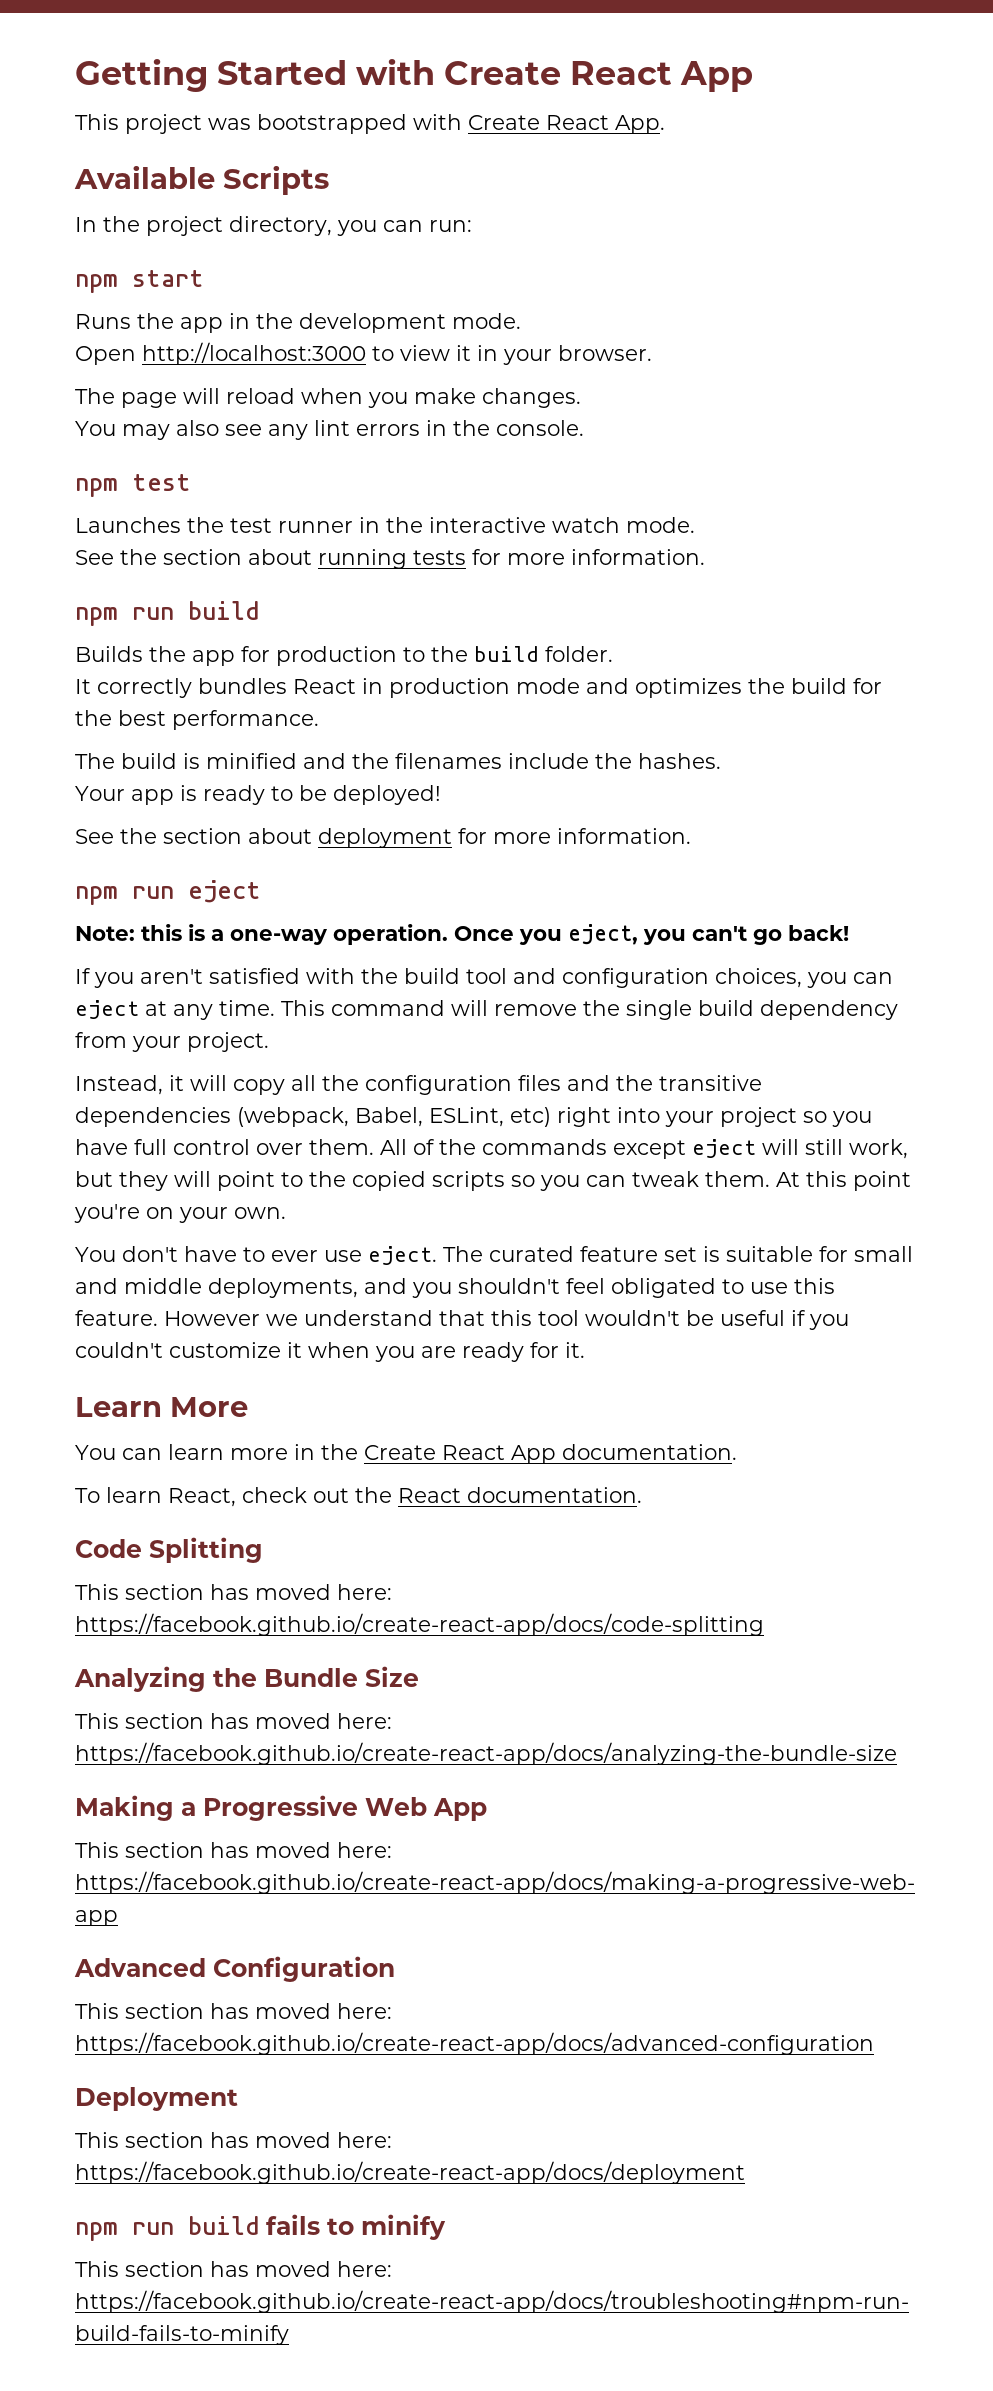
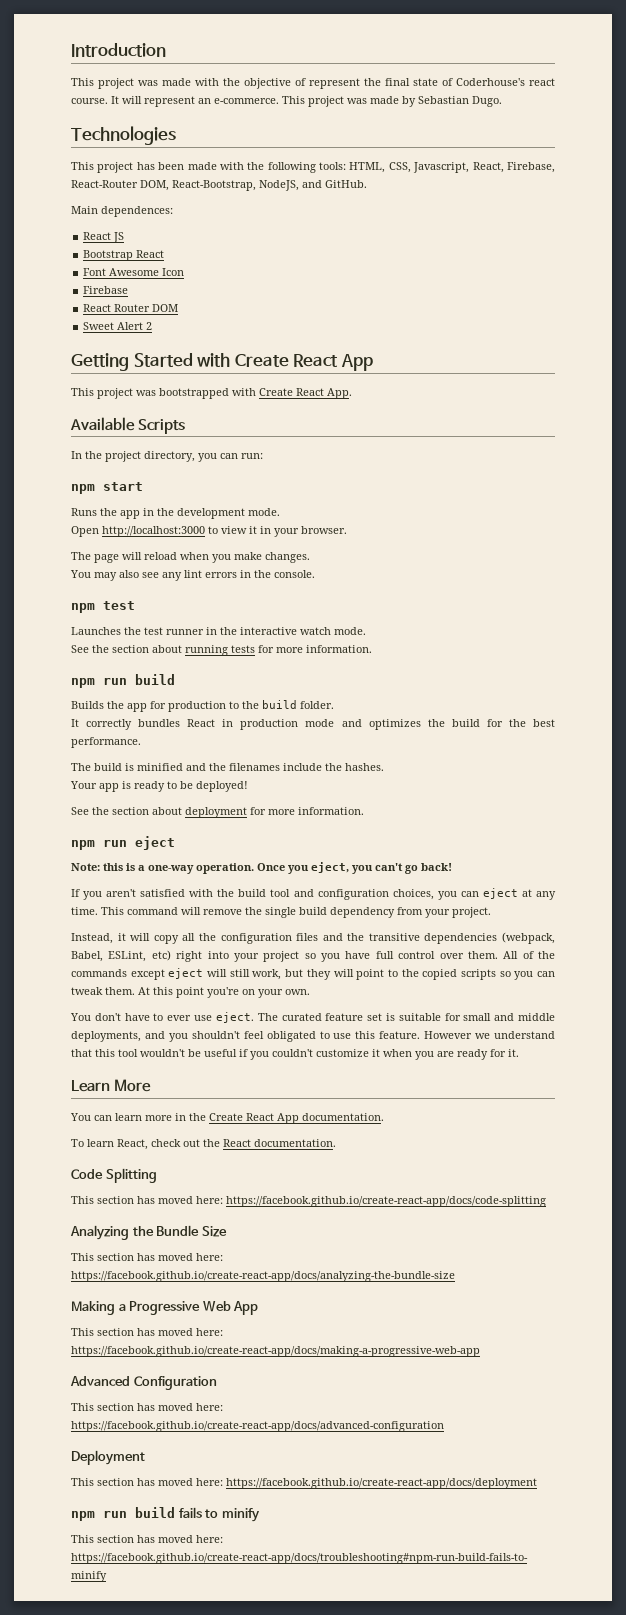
+ Introduction
+ This project was made with the objective of represent the final state of Coderhouse's react course. It will represent an e-commerce. This project was made by Sebastian Dugo.
+ Technologies
+ This project has been made with the following tools: HTML, CSS, Javascript, React, Firebase, React-Router DOM, React-Bootstrap, NodeJS, and GitHub.
+ Main dependences:
+ React JS
+ Bootstrap React
+ Font Awesome Icon
+ Firebase
+ React Router DOM
+ Sweet Alert 2

